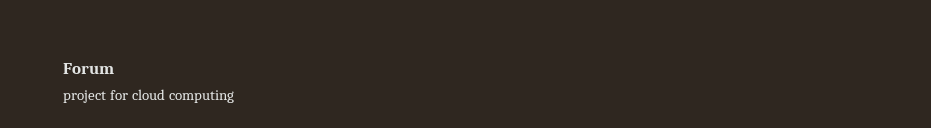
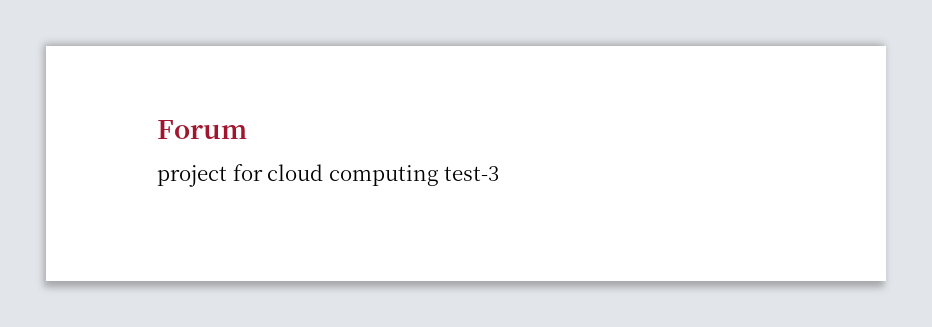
- project for cloud computing
+ project for cloud computing test-3

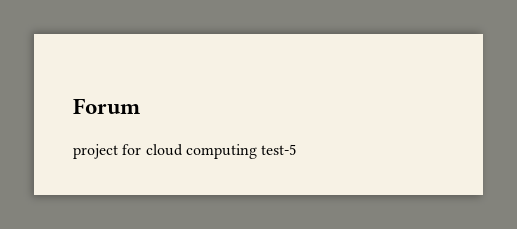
- project for cloud computing test-3
+ project for cloud computing test-5

